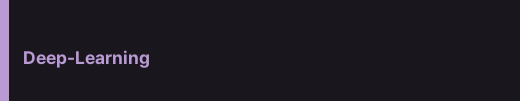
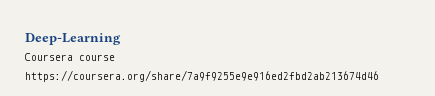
+ Coursera course
+ https://coursera.org/share/7a9f9255e9e916ed2fbd2ab213674d46

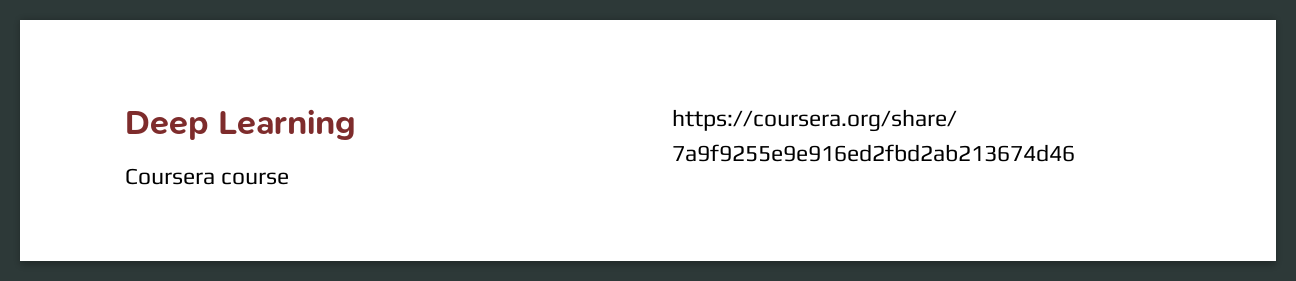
- Deep-Learning
+ Deep Learning

